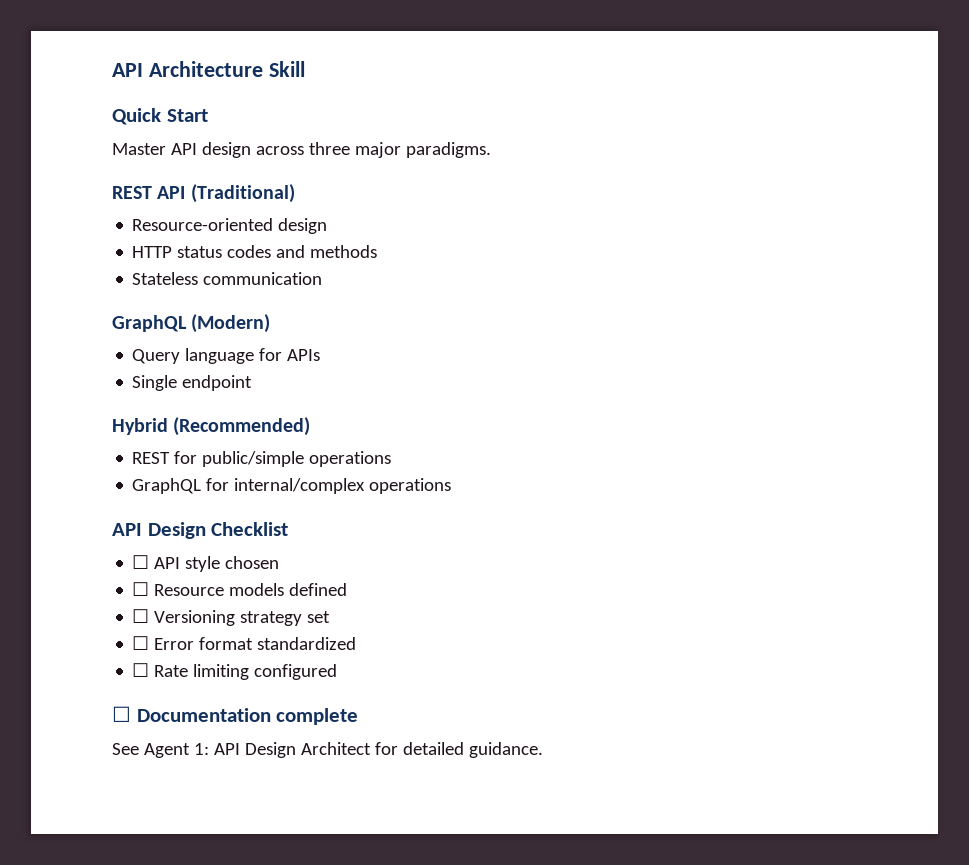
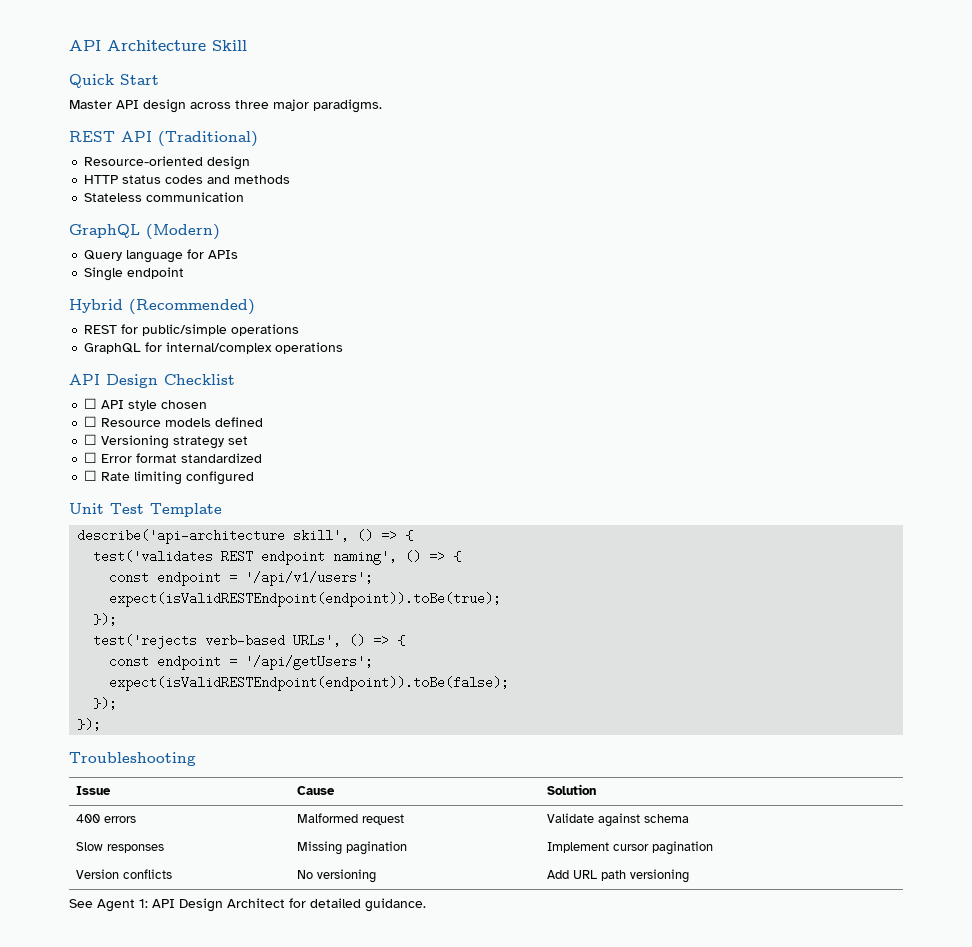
- ☐ Documentation complete
+ Unit Test Template
+ describe('api-architecture skill', () => {
+ test('validates REST endpoint naming', () => {
+ const endpoint = '/api/v1/users';
+ expect(isValidRESTEndpoint(endpoint)).toBe(true);
+ });
+ test('rejects verb-based URLs', () => {
+ const endpoint = '/api/getUsers';
+ expect(isValidRESTEndpoint(endpoint)).toBe(false);
+ });
+ });
+ Troubleshooting
+ Issue | Cause | Solution
+ 400 errors | Malformed request | Validate against schema
+ Slow responses | Missing pagination | Implement cursor pagination
+ Version conflicts | No versioning | Add URL path versioning

